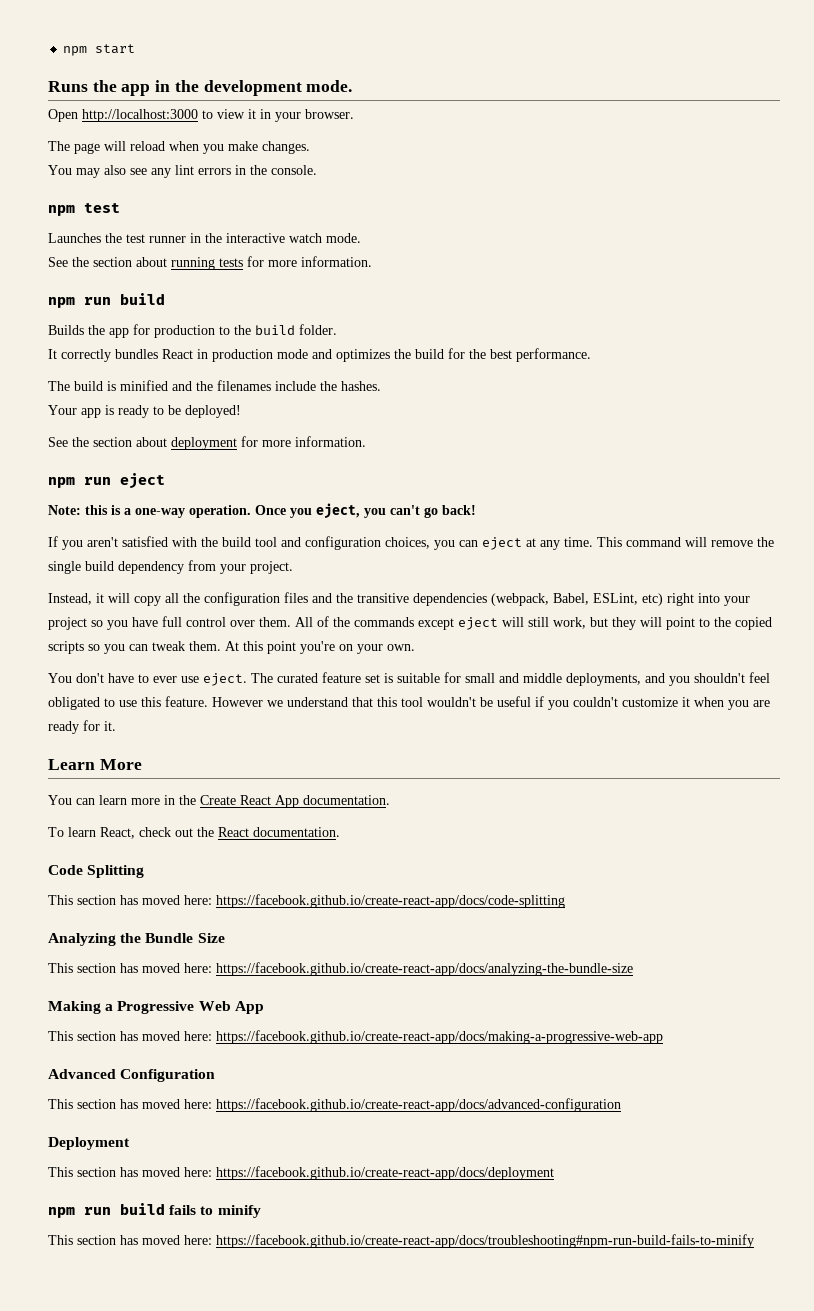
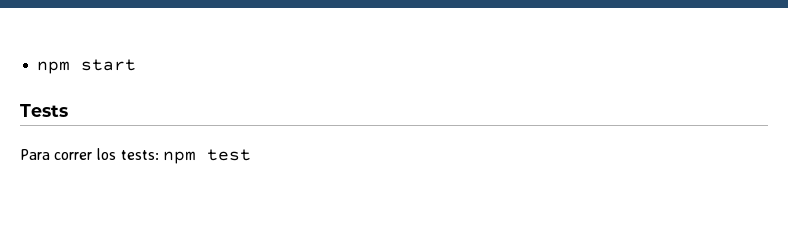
- Runs the app in the development mode.
- Open http://localhost:3000 to view it in your browser.
- The page will reload when you make changes.
- You may also see any lint errors in the console.
- npm test
- Launches the test runner in the interactive watch mode.
- See the section about running tests for more information.
- npm run build
- Builds the app for production to the build folder.
- It correctly bundles React in production mode and optimizes the build for the best performance.
- The build is minified and the filenames include the hashes.
- Your app is ready to be deployed!
- See the section about deployment for more information.
- npm run eject
- Note: this is a one-way operation. Once you eject, you can't go back!
- If you aren't satisfied with the build tool and configuration choices, you can eject at any time. This command will remove the single build dependency from your project.
- Instead, it will copy all the configuration files and the transitive dependencies (webpack, Babel, ESLint, etc) right into your project so you have full control over them. All of the commands except eject will still work, but they will point to the copied scripts so you can tweak them. At this point you're on your own.
- You don't have to ever use eject. The curated feature set is suitable for small and middle deployments, and you shouldn't feel obligated to use this feature. However we understand that this tool wouldn't be useful if you couldn't customize it when you are ready for it.
- Learn More
- You can learn more in the Create React App documentation.
- To learn React, check out the React documentation.
- Code Splitting
- This section has moved here: https://facebook.github.io/create-react-app/docs/code-splitting
- Analyzing the Bundle Size
- This section has moved here: https://facebook.github.io/create-react-app/docs/analyzing-the-bundle-size
- Making a Progressive Web App
- This section has moved here: https://facebook.github.io/create-react-app/docs/making-a-progressive-web-app
- Advanced Configuration
- This section has moved here: https://facebook.github.io/create-react-app/docs/advanced-configuration
- Deployment
- This section has moved here: https://facebook.github.io/create-react-app/docs/deployment
- npm run build fails to minify
- This section has moved here: https://facebook.github.io/create-react-app/docs/troubleshooting#npm-run-build-fails-to-minify
+ Tests
+ Para correr los tests: npm test

